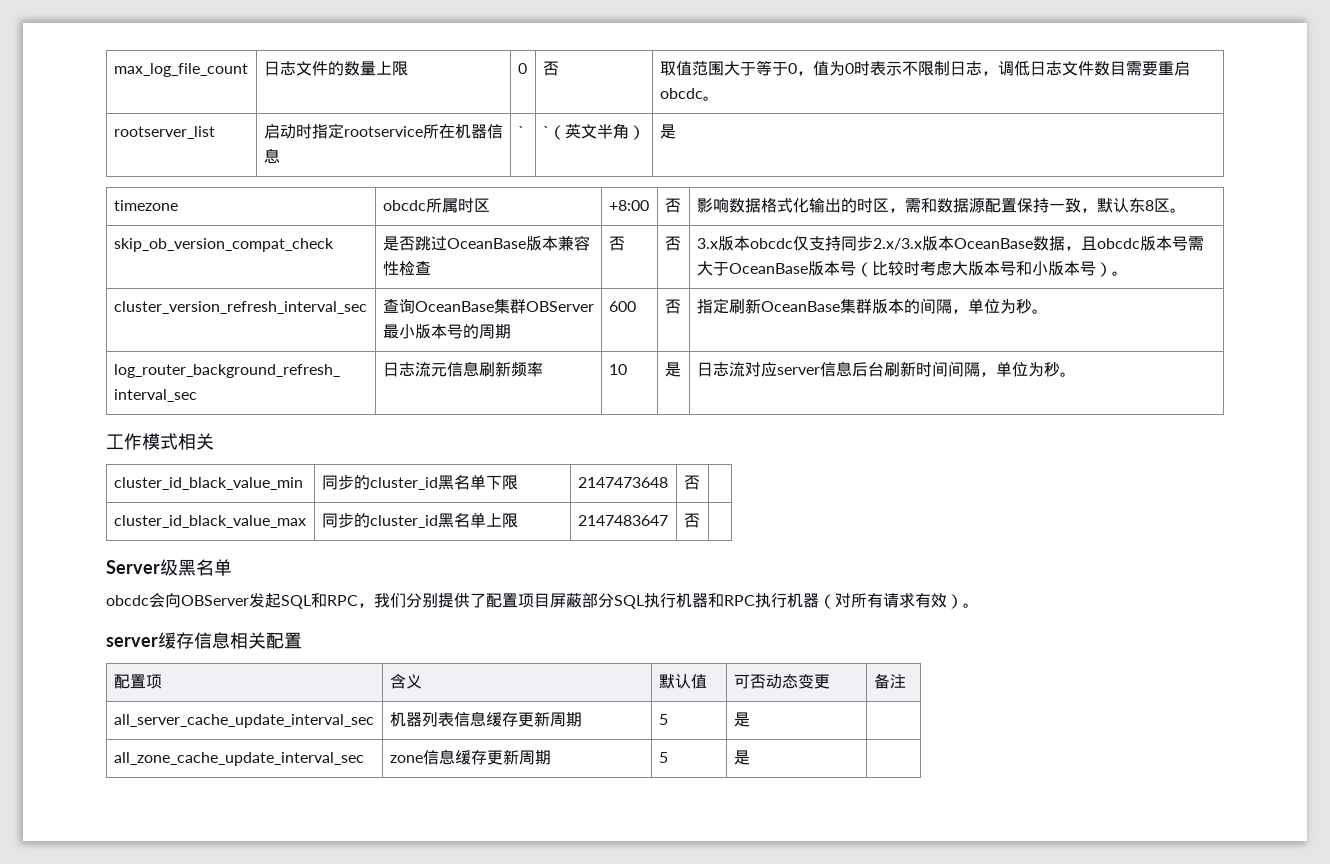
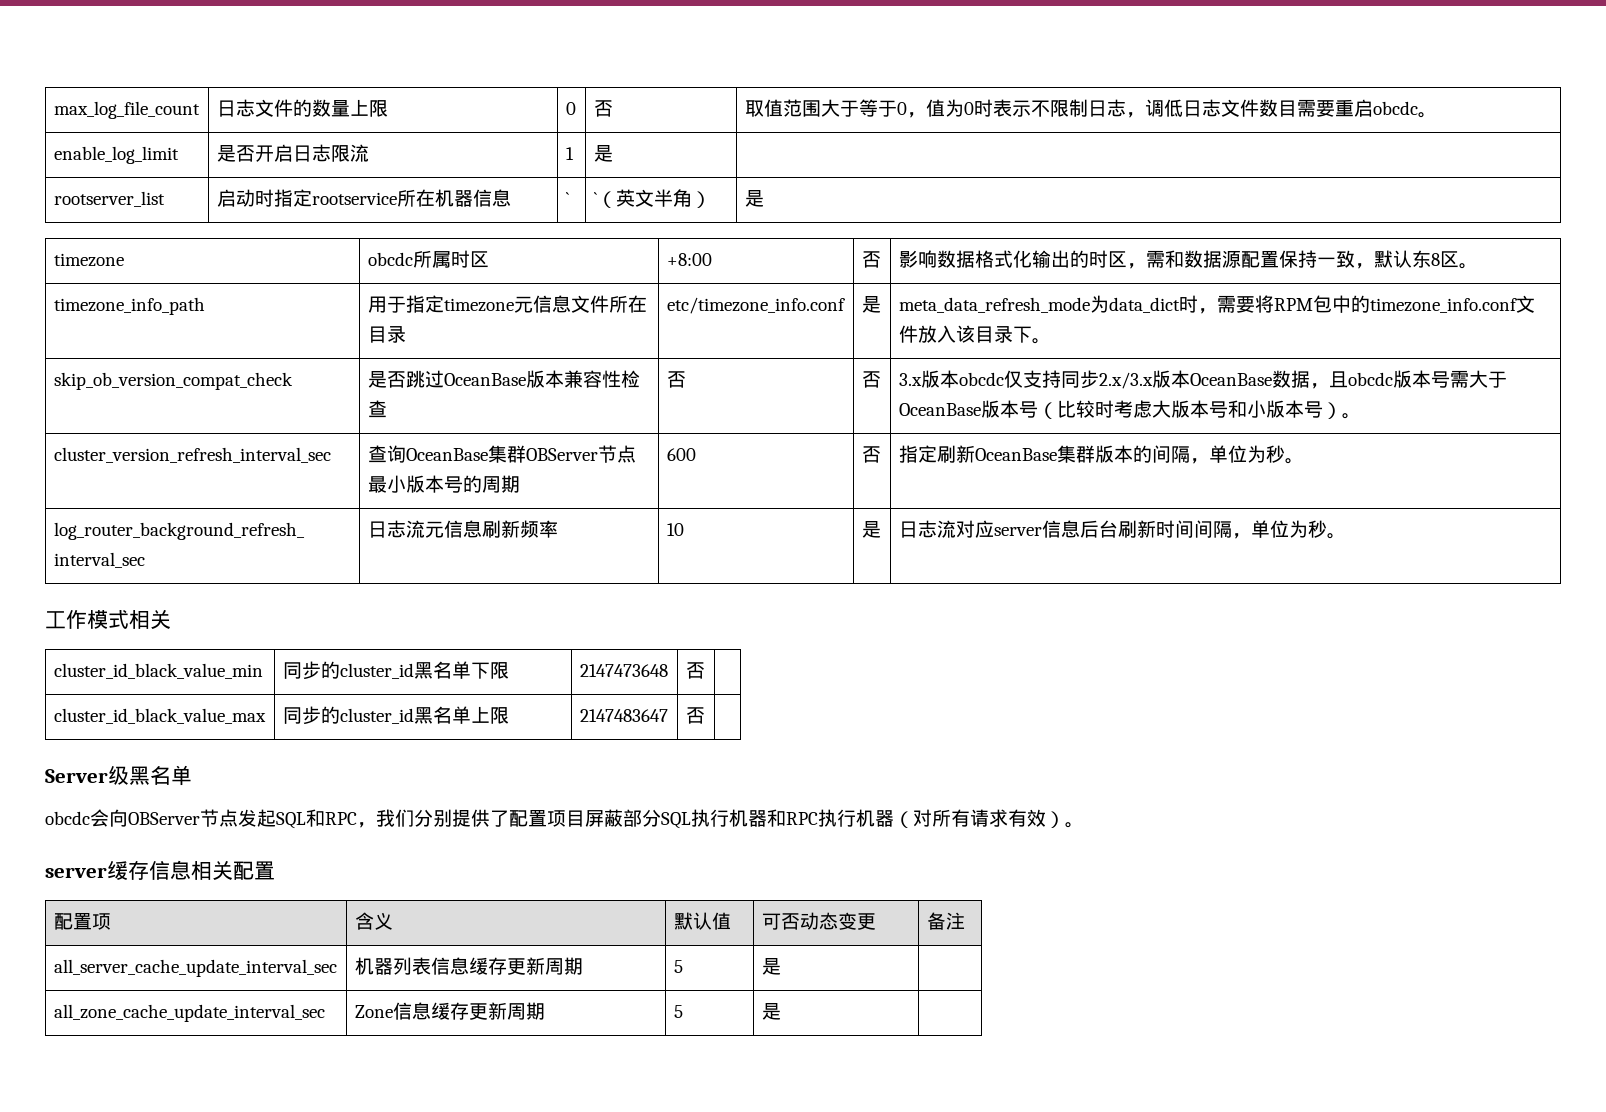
+ enable_log_limit | 是否开启日志限流 | 1 | 是 |
+ timezone_info_path | 用于指定timezone元信息文件所在目录 | etc/timezone_info.conf | 是 | meta_data_refresh_mode为data_dict时，需要将RPM包中的timezone_info.conf文件放入该目录下。
- cluster_version_refresh_interval_sec | 查询OceanBase集群OBServer最小版本号的周期 | 600 | 否 | 指定刷新OceanBase集群版本的间隔，单位为秒。
+ cluster_version_refresh_interval_sec | 查询OceanBase集群OBServer节点最小版本号的周期 | 600 | 否 | 指定刷新OceanBase集群版本的间隔，单位为秒。
- obcdc会向OBServer发起SQL和RPC，我们分别提供了配置项目屏蔽部分SQL执行机器和RPC执行机器（对所有请求有效）。
+ obcdc会向OBServer节点发起SQL和RPC，我们分别提供了配置项目屏蔽部分SQL执行机器和RPC执行机器（对所有请求有效）。
- all_zone_cache_update_interval_sec | zone信息缓存更新周期 | 5 | 是 |
+ all_zone_cache_update_interval_sec | Zone信息缓存更新周期 | 5 | 是 |

